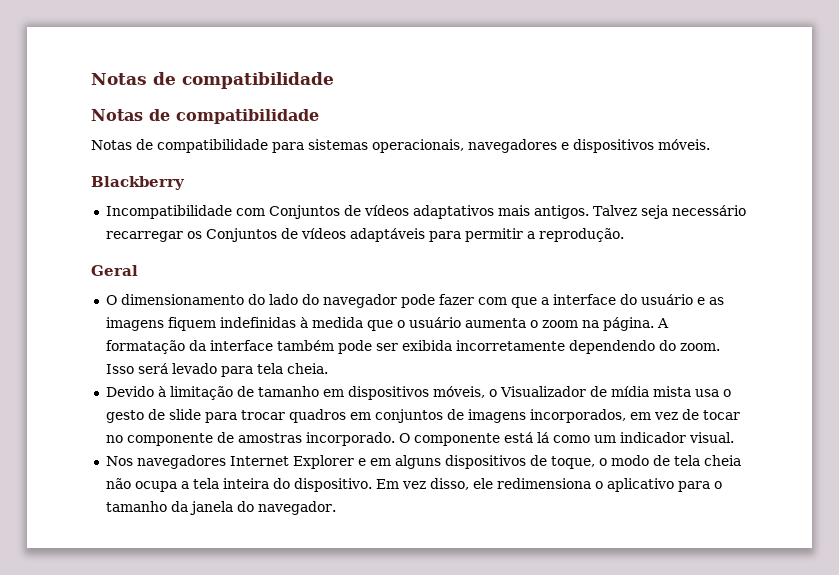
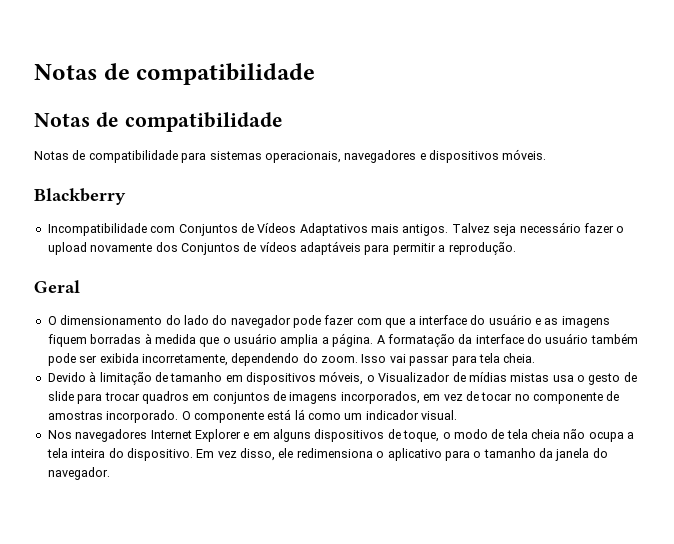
- Incompatibilidade com Conjuntos de vídeos adaptativos mais antigos.
+ Incompatibilidade com Conjuntos de Vídeos Adaptativos mais antigos.
- Talvez seja necessário recarregar os Conjuntos de vídeos adaptáveis para permitir a reprodução.
+ Talvez seja necessário fazer o upload novamente dos Conjuntos de vídeos adaptáveis para permitir a reprodução.
- O dimensionamento do lado do navegador pode fazer com que a interface do usuário e as imagens fiquem indefinidas à medida que o usuário aumenta o zoom na página.
+ O dimensionamento do lado do navegador pode fazer com que a interface do usuário e as imagens fiquem borradas à medida que o usuário amplia a página.
- A formatação da interface também pode ser exibida incorretamente dependendo do zoom.
+ A formatação da interface do usuário também pode ser exibida incorretamente, dependendo do zoom.
- Isso será levado para tela cheia.
+ Isso vai passar para tela cheia.
- Devido à limitação de tamanho em dispositivos móveis, o Visualizador de mídia mista usa o gesto de slide para trocar quadros em conjuntos de imagens incorporados, em vez de tocar no componente de amostras incorporado.
+ Devido à limitação de tamanho em dispositivos móveis, o Visualizador de mídias mistas usa o gesto de slide para trocar quadros em conjuntos de imagens incorporados, em vez de tocar no componente de amostras incorporado.

